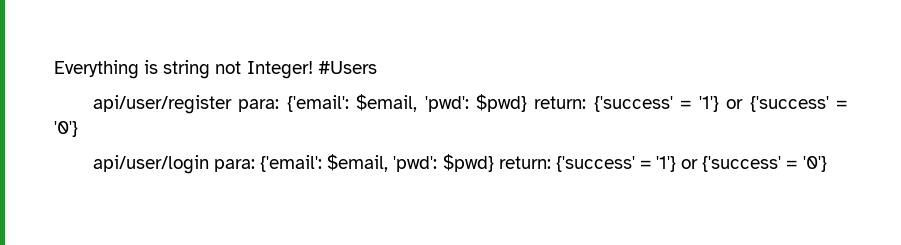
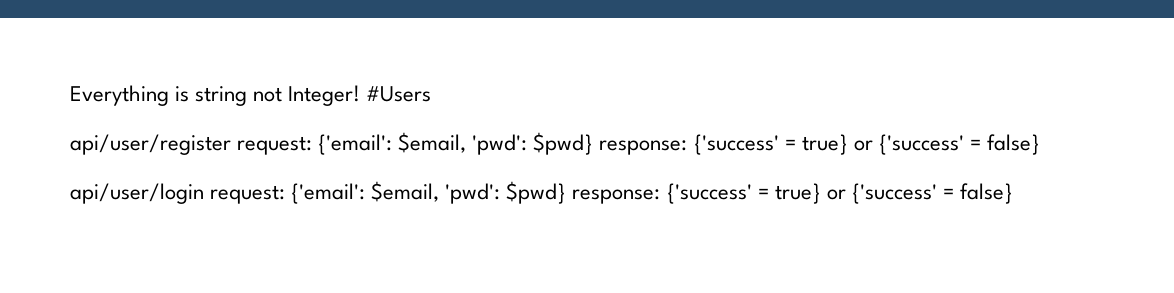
- api/user/register para: {'email': $email, 'pwd': $pwd} return: {'success' = '1'} or {'success' = '0'}
+ api/user/register request: {'email': $email, 'pwd': $pwd} response: {'success' = true} or {'success' = false}
- api/user/login para: {'email': $email, 'pwd': $pwd} return: {'success' = '1'} or {'success' = '0'}
+ api/user/login request: {'email': $email, 'pwd': $pwd} response: {'success' = true} or {'success' = false}

